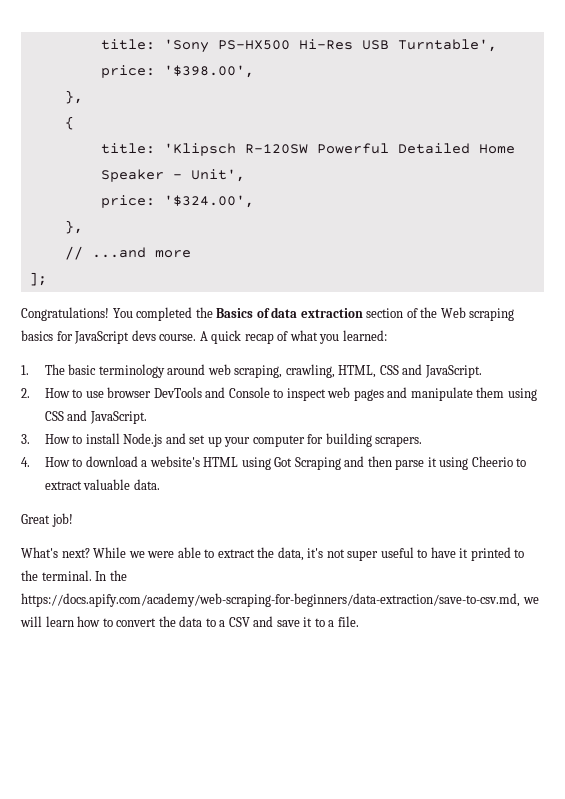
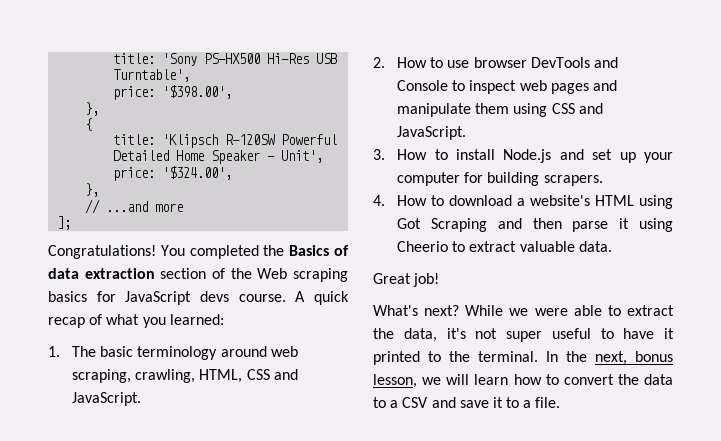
- In the https://docs.apify.com/academy/web-scraping-for-beginners/data-extraction/save-to-csv.md, we will learn how to convert the data to a CSV and save it to a file.
+ In the next, bonus lesson, we will learn how to convert the data to a CSV and save it to a file.

